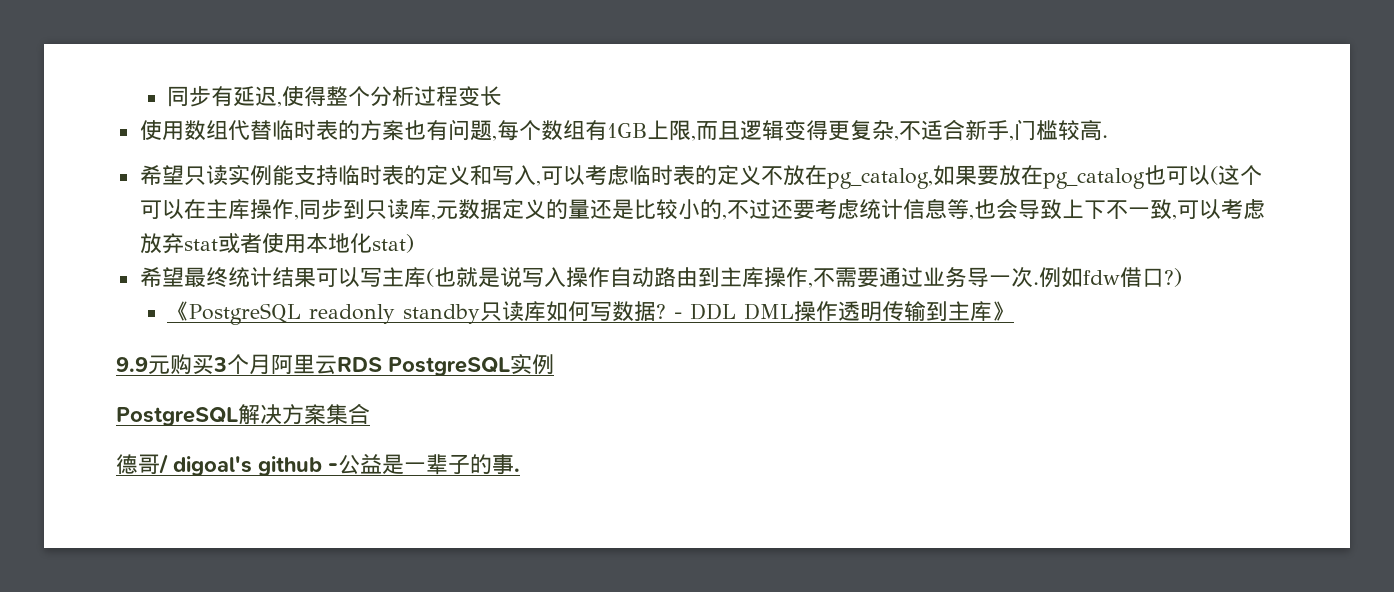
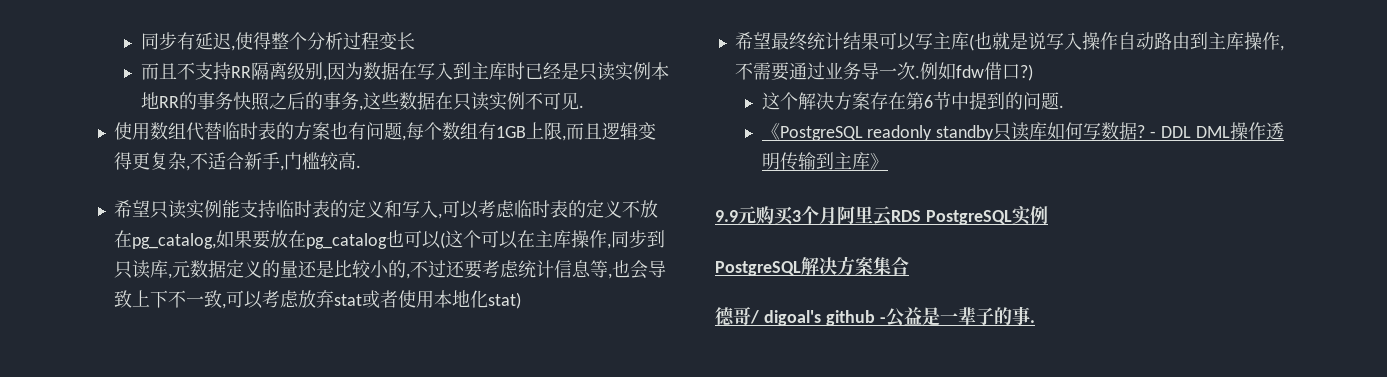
+ 而且不支持RR隔离级别,因为数据在写入到主库时已经是只读实例本地RR的事务快照之后的事务,这些数据在只读实例不可见.
+ 这个解决方案存在第6节中提到的问题.

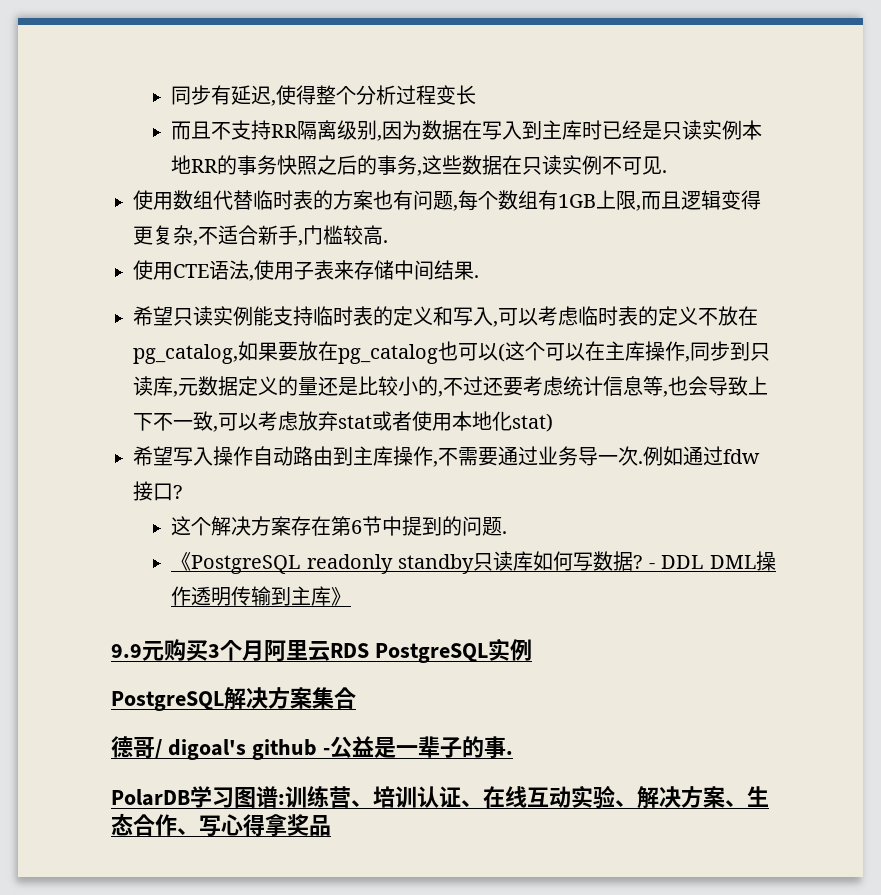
+ 使用CTE语法,使用子表来存储中间结果.
- 希望最终统计结果可以写主库(也就是说写入操作自动路由到主库操作,不需要通过业务导一次.
+ 希望写入操作自动路由到主库操作,不需要通过业务导一次.
- 例如fdw借口?)
+ 例如通过fdw接口?
+ PolarDB学习图谱:训练营、培训认证、在线互动实验、解决方案、生态合作、写心得拿奖品

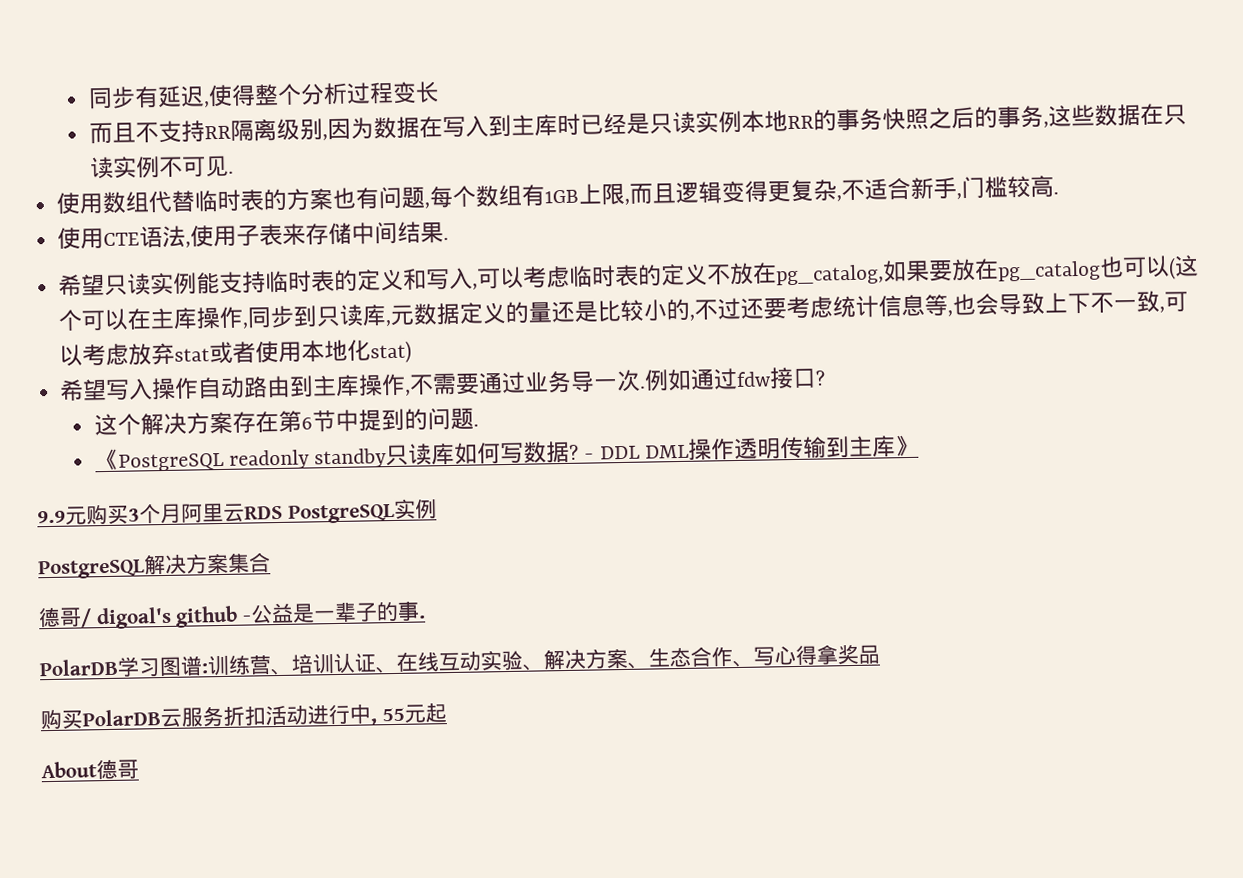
+ 购买PolarDB云服务折扣活动进行中, 55元起
+ About德哥

